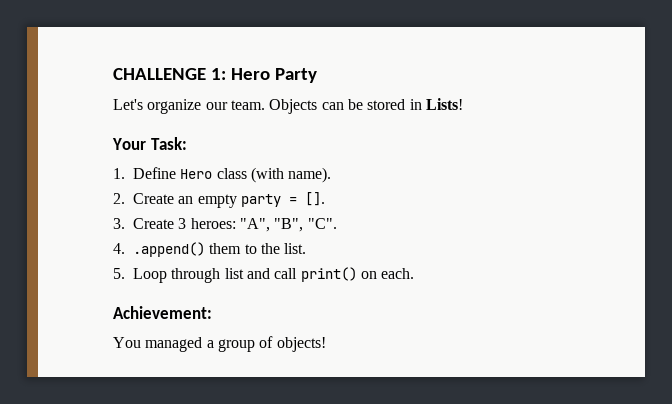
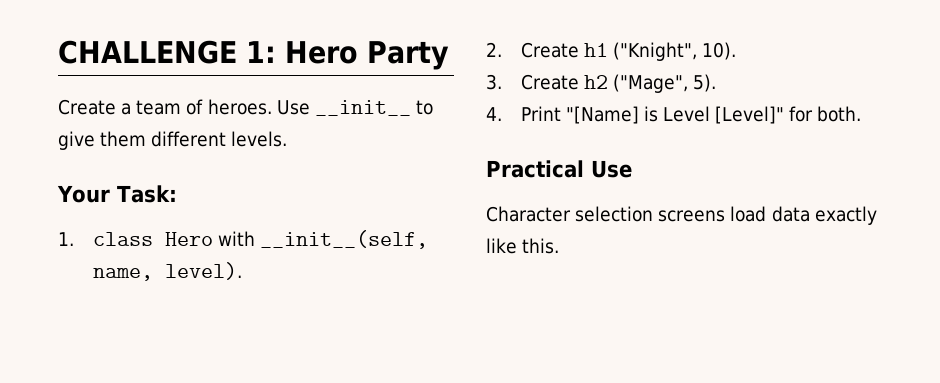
- Let's organize our team. Objects can be stored in Lists!
+ Create a team of heroes. Use __init__ to give them different levels.
  Your Task:
- 1. Define Hero class (with name).
- 2. Create an empty party = [].
- 3. Create 3 heroes: "A", "B", "C".
- 4. .append() them to the list.
- 5. Loop through list and call print() on each.
- Achievement:
- You managed a group of objects!
+ 1. class Hero with __init__(self, name, level).
+ 2. Create h1 ("Knight", 10).
+ 3. Create h2 ("Mage", 5).
+ 4. Print "[Name] is Level [Level]" for both.
+ Practical Use
+ Character selection screens load data exactly like this.

